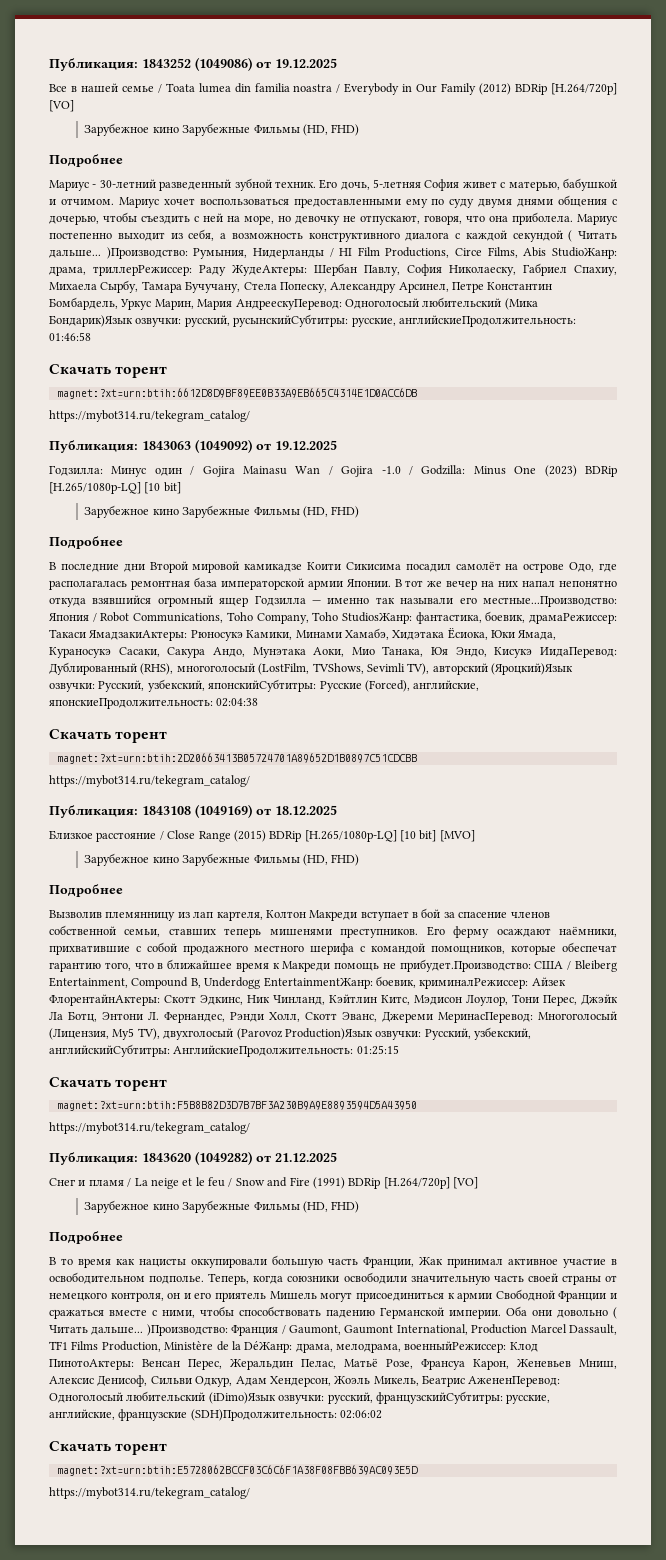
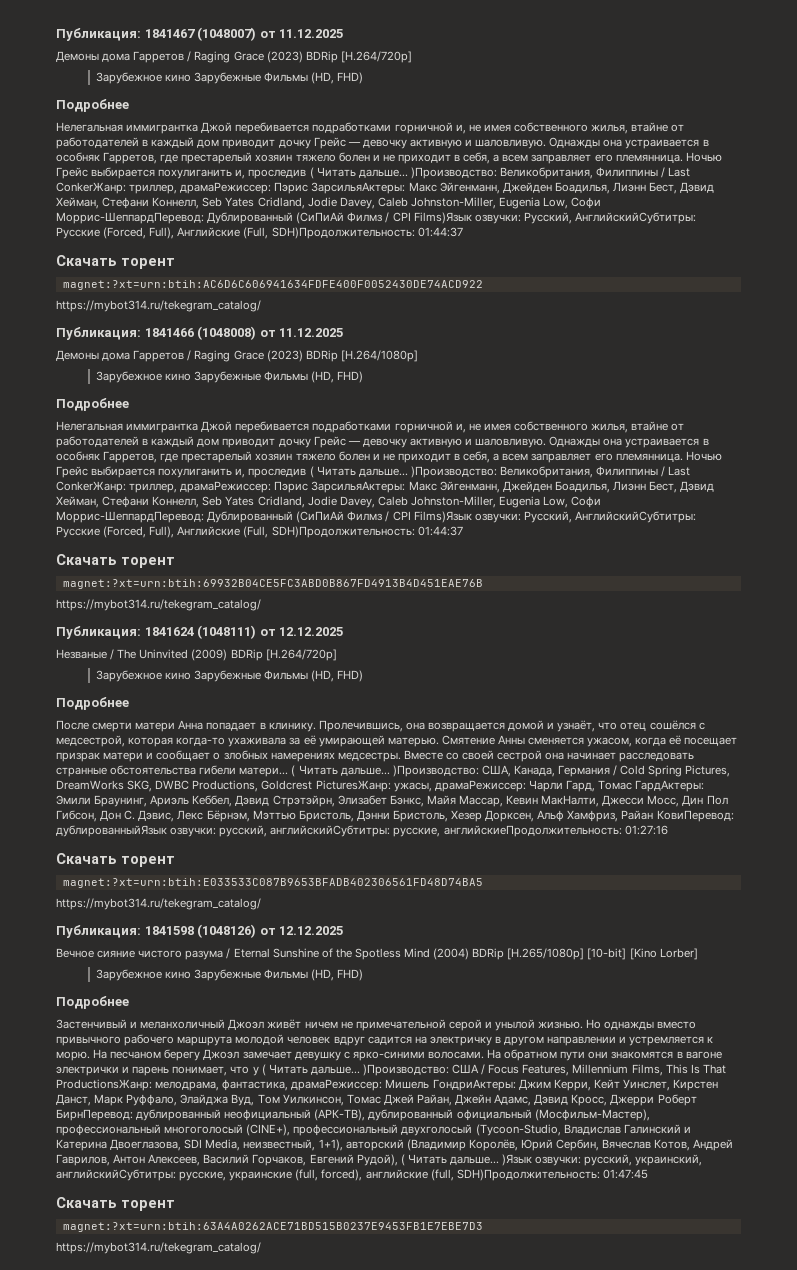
- Публикация: 1843252 (1049086) от 19.12.2025
- Все в нашей семье / Toata lumea din familia noastra / Everybody in Our Family (2012) BDRip [H.264/720p] [VO]
+ Публикация: 1841467 (1048007) от 11.12.2025
+ Демоны дома Гарретов / Raging Grace (2023) BDRip [H.264/720p]
  Зарубежное кино Зарубежные Фильмы (HD, FHD)
  Подробнее
- Мариус - 30-летний разведенный зубной техник. Его дочь, 5-летняя София живет с матерью, бабушкой и отчимом. Мариус хочет воспользоваться предоставленными ему по суду двумя днями общения с дочерью, чтобы съездить с ней на море, но девочку не отпускают, говоря, что она приболела. Мариус постепенно выходит из себя, а возможность конструктивного диалога с каждой секундой ( Читать дальше... )Производство: Румыния, Нидерланды / HI Film Productions, Circe Films, Abis StudioЖанр: драма, триллерРежиссер: Раду ЖудеАктеры: Шербан Павлу, София Николаеску, Габриел Спахиу, Михаела Сырбу, Тамара Бучучану, Стела Попеску, Александру Арсинел, Петре Константин Бомбардель, Уркус Марин, Мария АндреескуПеревод: Одноголосый любительский (Мика Бондарик)Язык озвучки: русский, русынскийСубтитры: русские, английскиеПродолжительность: 01:46:58
+ Нелегальная иммигрантка Джой перебивается подработками горничной и, не имея собственного жилья, втайне от работодателей в каждый дом приводит дочку Грейс — девочку активную и шаловливую. Однажды она устраивается в особняк Гарретов, где престарелый хозяин тяжело болен и не приходит в себя, а всем заправляет его племянница. Ночью Грейс выбирается похулиганить и, проследив ( Читать дальше... )Производство: Великобритания, Филиппины / Last ConkerЖанр: триллер, драмаРежиссер: Пэрис ЗарсильяАктеры: Макс Эйгенманн, Джейден Боадилья, Лиэнн Бест, Дэвид Хейман, Стефани Коннелл, Seb Yates Cridland, Jodie Davey, Caleb Johnston-Miller, Eugenia Low, Софи Моррис-ШеппардПеревод: Дублированный (СиПиАй Филмз / CPI Films)Язык озвучки: Русский, АнглийскийСубтитры: Русские (Forced, Full), Английские (Full, SDH)Продолжительность: 01:44:37
  Скачать торент
- magnet:?xt=urn:btih:6612D8D9BF89EE0B33A9EB665C4314E1D0ACC6DB
+ magnet:?xt=urn:btih:AC6D6C606941634FDFE400F0052430DE74ACD922
  https://mybot314.ru/tekegram_catalog/
- Публикация: 1843063 (1049092) от 19.12.2025
- Годзилла: Минус один / Gojira Mainasu Wan / Gojira -1.0 / Godzilla: Minus One (2023) BDRip [H.265/1080p-LQ] [10 bit]
+ Публикация: 1841466 (1048008) от 11.12.2025
+ Демоны дома Гарретов / Raging Grace (2023) BDRip [H.264/1080p]
  Зарубежное кино Зарубежные Фильмы (HD, FHD)
  Подробнее
- В последние дни Второй мировой камикадзе Коити Сикисима посадил самолёт на острове Одо, где располагалась ремонтная база императорской армии Японии. В тот же вечер на них напал непонятно откуда взявшийся огромный ящер Годзилла — именно так называли его местные...Производство: Япония / Robot Communications, Toho Company, Toho StudiosЖанр: фантастика, боевик, драмаРежиссер: Такаси ЯмадзакиАктеры: Рюносукэ Камики, Минами Хамабэ, Хидэтака Ёсиока, Юки Ямада, Кураносукэ Сасаки, Сакура Андо, Мунэтака Аоки, Мио Танака, Юя Эндо, Кисукэ ИидаПеревод: Дублированный (RHS), многоголосый (LostFilm, TVShows, Sevimli TV), авторский (Яроцкий)Язык озвучки: Русский, узбекский, японскийСубтитры: Русские (Forced), английские, японскиеПродолжительность: 02:04:38
+ Нелегальная иммигрантка Джой перебивается подработками горничной и, не имея собственного жилья, втайне от работодателей в каждый дом приводит дочку Грейс — девочку активную и шаловливую. Однажды она устраивается в особняк Гарретов, где престарелый хозяин тяжело болен и не приходит в себя, а всем заправляет его племянница. Ночью Грейс выбирается похулиганить и, проследив ( Читать дальше... )Производство: Великобритания, Филиппины / Last ConkerЖанр: триллер, драмаРежиссер: Пэрис ЗарсильяАктеры: Макс Эйгенманн, Джейден Боадилья, Лиэнн Бест, Дэвид Хейман, Стефани Коннелл, Seb Yates Cridland, Jodie Davey, Caleb Johnston-Miller, Eugenia Low, Софи Моррис-ШеппардПеревод: Дублированный (СиПиАй Филмз / CPI Films)Язык озвучки: Русский, АнглийскийСубтитры: Русские (Forced, Full), Английские (Full, SDH)Продолжительность: 01:44:37
  Скачать торент
- magnet:?xt=urn:btih:2D20663413B05724701A89652D1B0897C51CDCBB
+ magnet:?xt=urn:btih:69932B04CE5FC3ABD0B867FD4913B4D451EAE76B
  https://mybot314.ru/tekegram_catalog/
- Публикация: 1843108 (1049169) от 18.12.2025
- Близкое расстояние / Close Range (2015) BDRip [H.265/1080p-LQ] [10 bit] [MVO]
+ Публикация: 1841624 (1048111) от 12.12.2025
+ Незваные / The Uninvited (2009) BDRip [H.264/720p]
  Зарубежное кино Зарубежные Фильмы (HD, FHD)
  Подробнее
- Вызволив племянницу из лап картеля, Колтон Макреди вступает в бой за спасение членов собственной семьи, ставших теперь мишенями преступников. Его ферму осаждают наёмники, прихватившие с собой продажного местного шерифа с командой помощников, которые обеспечат гарантию того, что в ближайшее время к Макреди помощь не прибудет.Производство: США / Bleiberg Entertainment, Compound B, Underdogg EntertainmentЖанр: боевик, криминалРежиссер: Айзек ФлорентайнАктеры: Скотт Эдкинс, Ник Чинланд, Кэйтлин Китс, Мэдисон Лоулор, Тони Перес, Джэйк Ла Ботц, Энтони Л. Фернандес, Рэнди Холл, Скотт Эванс, Джереми МеринасПеревод: Многоголосый (Лицензия, My5 TV), двухголосый (Parovoz Production)Язык озвучки: Русский, узбекский, английскийСубтитры: АнглийскиеПродолжительность: 01:25:15
+ После смерти матери Анна попадает в клинику. Пролечившись, она возвращается домой и узнаёт, что отец сошёлся с медсестрой, которая когда-то ухаживала за её умирающей матерью. Смятение Анны сменяется ужасом, когда её посещает призрак матери и сообщает о злобных намерениях медсестры. Вместе со своей сестрой она начинает расследовать странные обстоятельства гибели матери... ( Читать дальше... )Производство: США, Канада, Германия / Cold Spring Pictures, DreamWorks SKG, DWBC Productions, Goldcrest PicturesЖанр: ужасы, драмаРежиссер: Чарли Гард, Томас ГардАктеры: Эмили Браунинг, Ариэль Кеббел, Дэвид Стрэтэйрн, Элизабет Бэнкс, Майя Массар, Кевин МакНалти, Джесси Мосс, Дин Пол Гибсон, Дон С. Дэвис, Лекс Бёрнэм, Мэттью Бристоль, Дэнни Бристоль, Хезер Дорксен, Альф Хамфриз, Райан КовиПеревод: дублированныйЯзык озвучки: русский, английскийСубтитры: русские, английскиеПродолжительность: 01:27:16
  Скачать торент
- magnet:?xt=urn:btih:F5B8B82D3D7B7BF3A230B9A9E8893594D5A43950
+ magnet:?xt=urn:btih:E033533C087B9653BFADB402306561FD48D74BA5
  https://mybot314.ru/tekegram_catalog/
- Публикация: 1843620 (1049282) от 21.12.2025
- Снег и пламя / La neige et le feu / Snow and Fire (1991) BDRip [H.264/720p] [VO]
+ Публикация: 1841598 (1048126) от 12.12.2025
+ Вечное сияние чистого разума / Eternal Sunshine of the Spotless Mind (2004) BDRip [H.265/1080p] [10-bit] [Kino Lorber]
  Зарубежное кино Зарубежные Фильмы (HD, FHD)
  Подробнее
- В то время как нацисты оккупировали большую часть Франции, Жак принимал активное участие в освободительном подполье. Теперь, когда союзники освободили значительную часть своей страны от немецкого контроля, он и его приятель Мишель могут присоединиться к армии Свободной Франции и сражаться вместе с ними, чтобы способствовать падению Германской империи. Оба они довольно ( Читать дальше... )Производство: Франция / Gaumont, Gaumont International, Production Marcel Dassault, TF1 Films Production, Ministère de la DéЖанр: драма, мелодрама, военныйРежиссер: Клод ПинотоАктеры: Венсан Перес, Жеральдин Пелас, Матьё Розе, Франсуа Карон, Женевьев Мниш, Алексис Денисоф, Сильви Одкур, Адам Хендерсон, Жоэль Микель, Беатрис АжененПеревод: Одноголосый любительский (iDimo)Язык озвучки: русский, французскийСубтитры: русские, английские, французские (SDH)Продолжительность: 02:06:02
+ Застенчивый и меланхоличный Джоэл живёт ничем не примечательной серой и унылой жизнью. Но однажды вместо привычного рабочего маршрута молодой человек вдруг садится на электричку в другом направлении и устремляется к морю. На песчаном берегу Джоэл замечает девушку с ярко-синими волосами. На обратном пути они знакомятся в вагоне электрички и парень понимает, что у ( Читать дальше... )Производство: США / Focus Features, Millennium Films, This Is That ProductionsЖанр: мелодрама, фантастика, драмаРежиссер: Мишель ГондриАктеры: Джим Керри, Кейт Уинслет, Кирстен Данст, Марк Руффало, Элайджа Вуд, Том Уилкинсон, Томас Джей Райан, Джейн Адамс, Дэвид Кросс, Джерри Роберт БирнПеревод: дублированный неофициальный (АРК-ТВ), дублированный официальный (Мосфильм-Мастер), профессиональный многоголосый (CINE+), профессиональный двухголосый (Tycoon-Studio, Владислав Галинский и Катерина Двоеглазова, SDI Media, неизвестный, 1+1), авторский (Владимир Королёв, Юрий Сербин, Вячеслав Котов, Андрей Гаврилов, Антон Алексеев, Василий Горчаков, Евгений Рудой), ( Читать дальше... )Язык озвучки: русский, украинский, английскийСубтитры: русские, украинские (full, forced), английские (full, SDH)Продолжительность: 01:47:45
  Скачать торент
- magnet:?xt=urn:btih:E5728062BCCF03C6C6F1A38F08FBB639AC093E5D
+ magnet:?xt=urn:btih:63A4A0262ACE71BD515B0237E9453FB1E7EBE7D3

